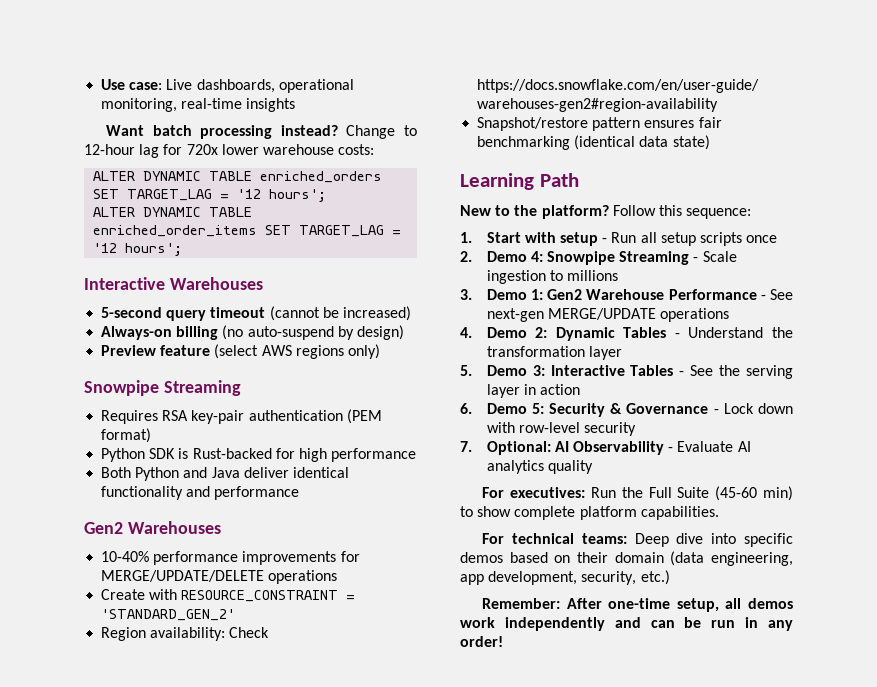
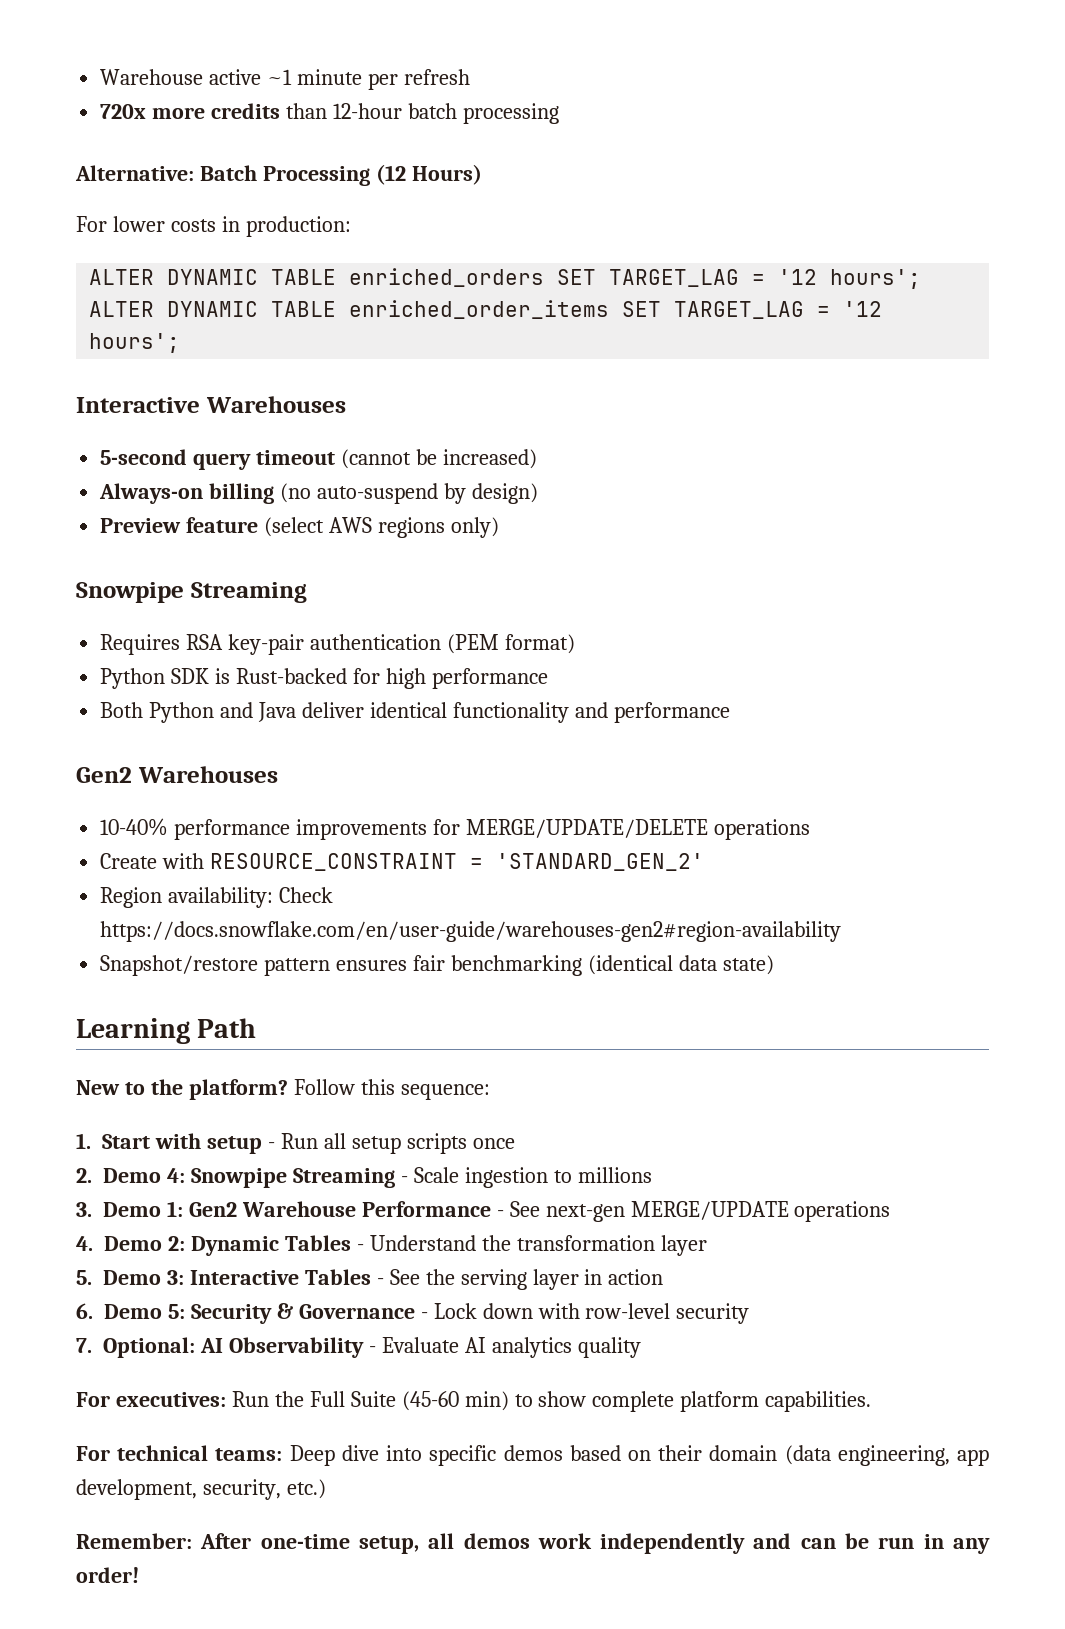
- Use case: Live dashboards, operational monitoring, real-time insights
- Want batch processing instead? Change to 12-hour lag for 720x lower warehouse costs:
+ Warehouse active ~1 minute per refresh
+ 720x more credits than 12-hour batch processing
+ Alternative: Batch Processing (12 Hours)
+ For lower costs in production:

